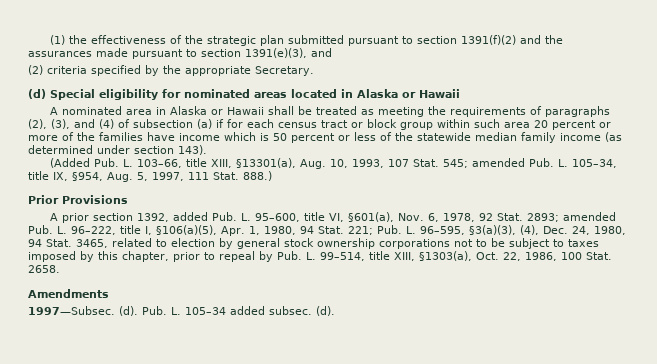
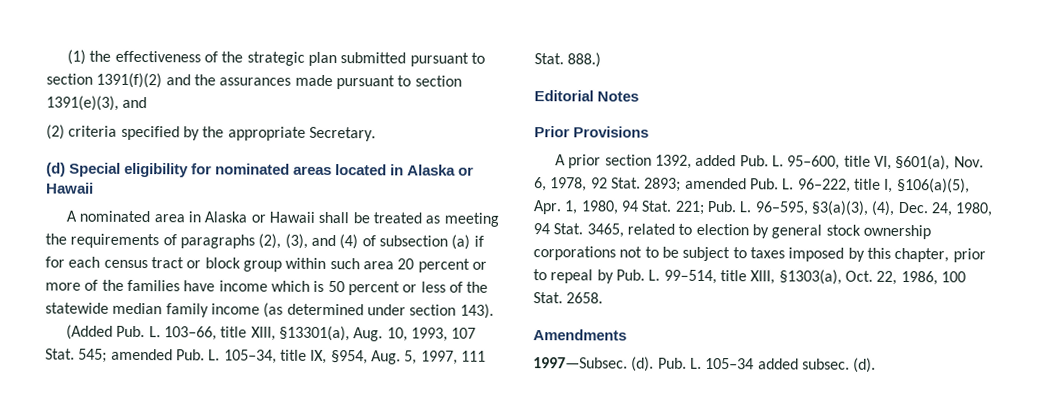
+ Editorial Notes

